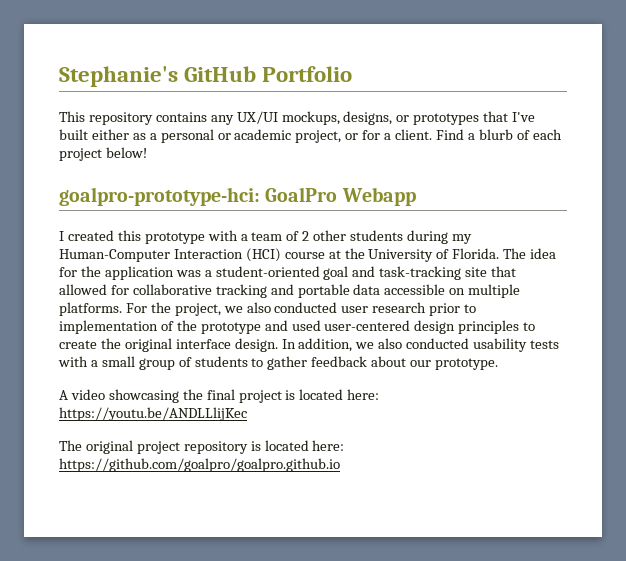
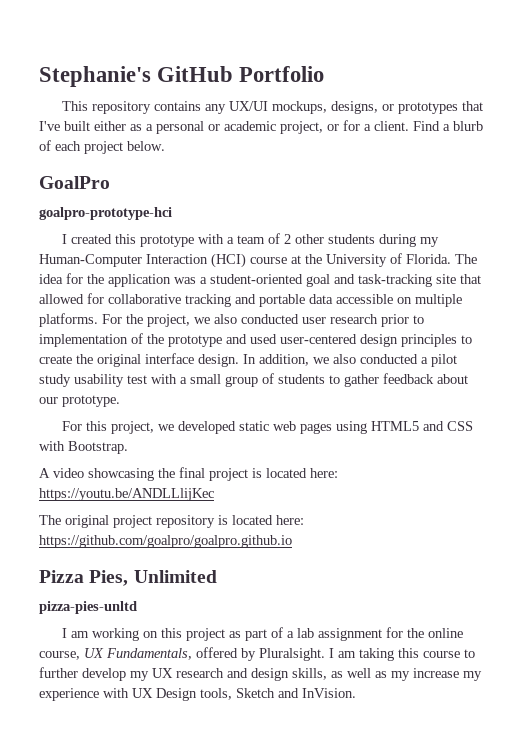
- Find a blurb of each project below!
- goalpro-prototype-hci: GoalPro Webapp
+ Find a blurb of each project below.
+ GoalPro
+ goalpro-prototype-hci
- In addition, we also conducted usability tests with a small group of students to gather feedback about our prototype.
+ In addition, we also conducted a pilot study usability test with a small group of students to gather feedback about our prototype.
+ For this project, we developed static web pages using HTML5 and CSS with Bootstrap.
+ Pizza Pies, Unlimited
+ pizza-pies-unltd
+ I am working on this project as part of a lab assignment for the online course, UX Fundamentals, offered by Pluralsight. I am taking this course to further develop my UX research and design skills, as well as my increase my experience with UX Design tools, Sketch and InVision.

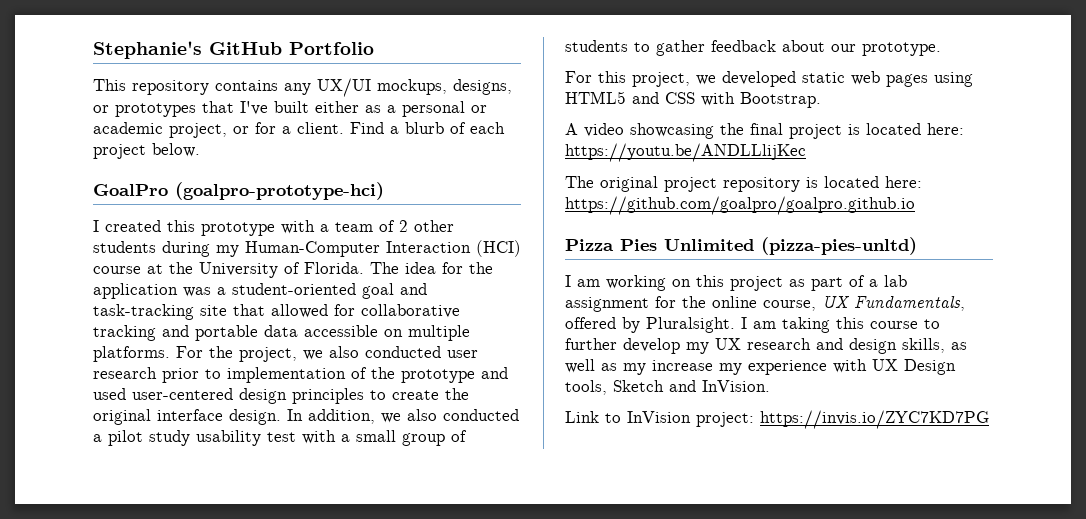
- GoalPro
- goalpro-prototype-hci
+ GoalPro (goalpro-prototype-hci)
- Pizza Pies, Unlimited
- pizza-pies-unltd
+ Pizza Pies Unlimited (pizza-pies-unltd)
+ Link to InVision project: https://invis.io/ZYC7KD7PG

